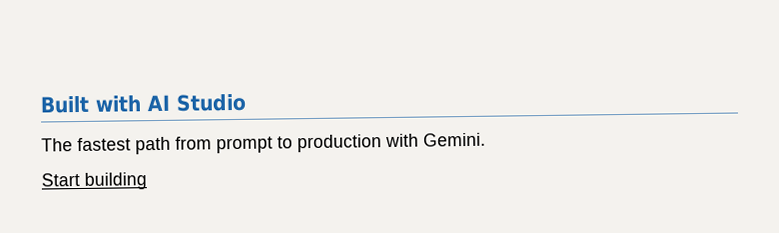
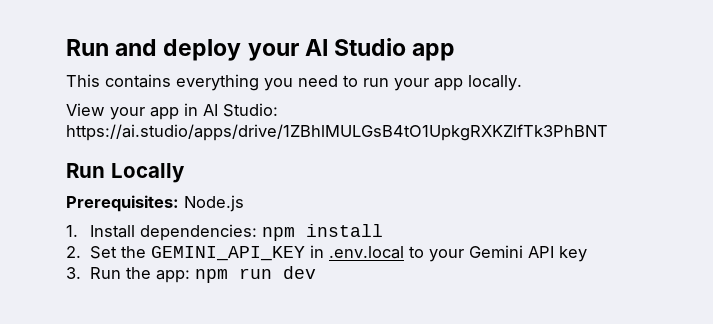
- Built with AI Studio
- The fastest path from prompt to production with Gemini.
- Start building
+ Run and deploy your AI Studio app
+ This contains everything you need to run your app locally.
+ View your app in AI Studio: https://ai.studio/apps/drive/1ZBhlMULGsB4tO1UpkgRXKZlfTk3PhBNT
+ Run Locally
+ Prerequisites: Node.js
+ 1. Install dependencies: npm install
+ 2. Set the GEMINI_API_KEY in .env.local to your Gemini API key
+ 3. Run the app: npm run dev

